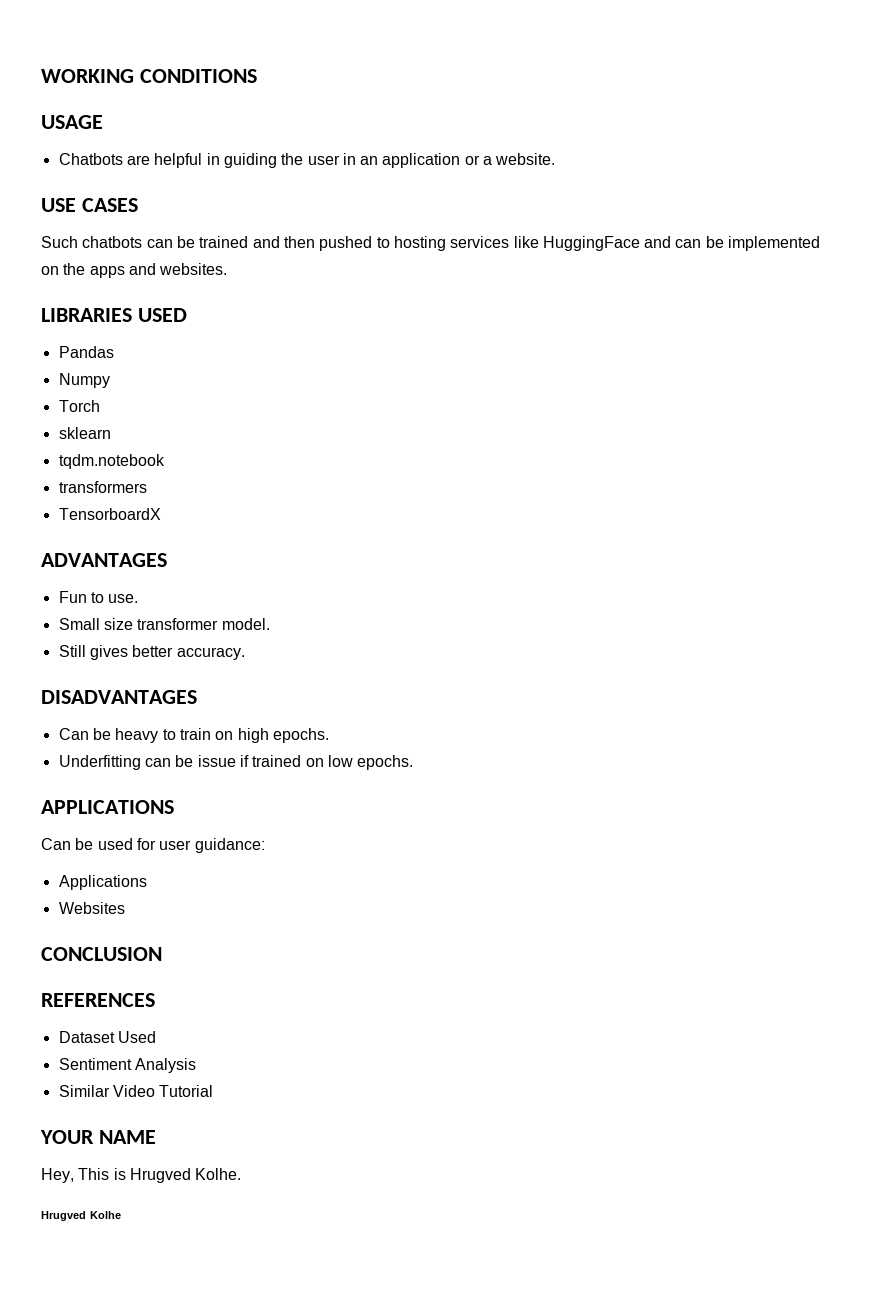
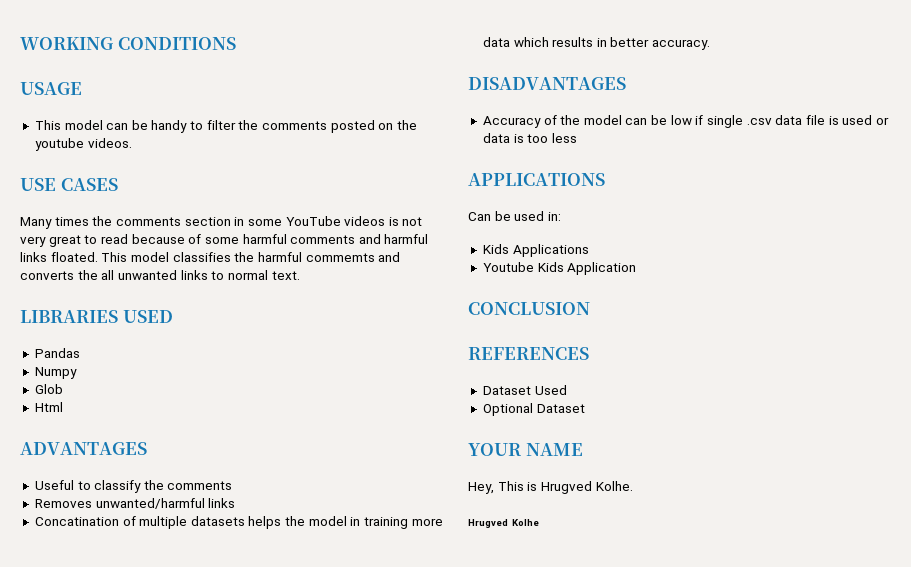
- Chatbots are helpful in guiding the user in an application or a website.
+ This model can be handy to filter the comments posted on the youtube videos.
  USE CASES
- Such chatbots can be trained and then pushed to hosting services like HuggingFace and can be implemented on the apps and websites.
+ Many times the comments section in some YouTube videos is not very great to read because of some harmful comments and harmful links floated. This model classifies the harmful commemts and converts the all unwanted links to normal text.
  LIBRARIES USED
  Pandas
  Numpy
- Torch
- sklearn
- tqdm.notebook
- transformers
- TensorboardX
+ Glob
+ Html
  ADVANTAGES
- Fun to use.
- Small size transformer model.
- Still gives better accuracy.
+ Useful to classify the comments
+ Removes unwanted/harmful links
+ Concatination of multiple datasets helps the model in training more data which results in better accuracy.
  DISADVANTAGES
- Can be heavy to train on high epochs.
- Underfitting can be issue if trained on low epochs.
+ Accuracy of the model can be low if single .csv data file is used or data is too less
  APPLICATIONS
- Can be used for user guidance:
- Applications
- Websites
+ Can be used in:
+ Kids Applications
+ Youtube Kids Application
- Sentiment Analysis
- Similar Video Tutorial
+ Optional Dataset

